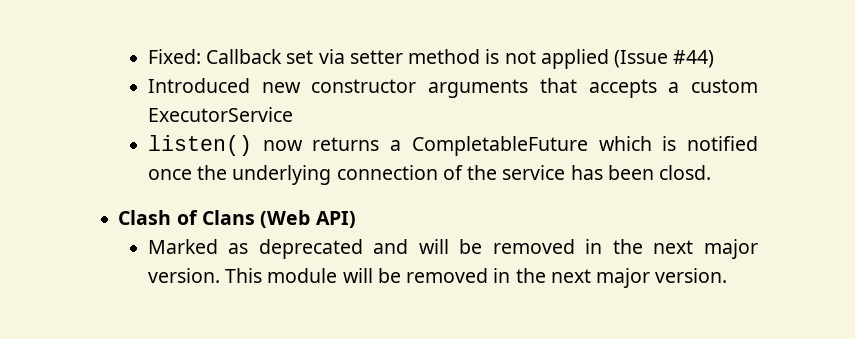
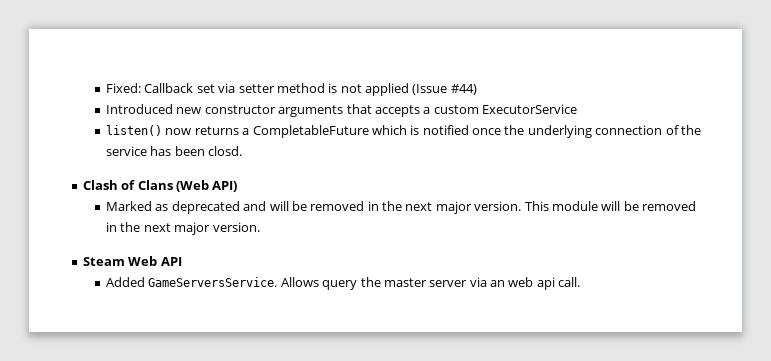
+ Steam Web API
+ Added GameServersService. Allows query the master server via an web api call.

